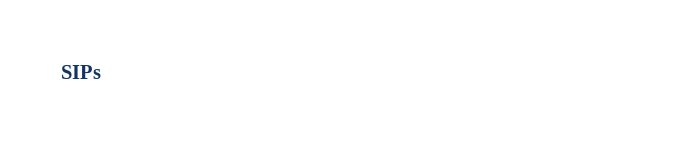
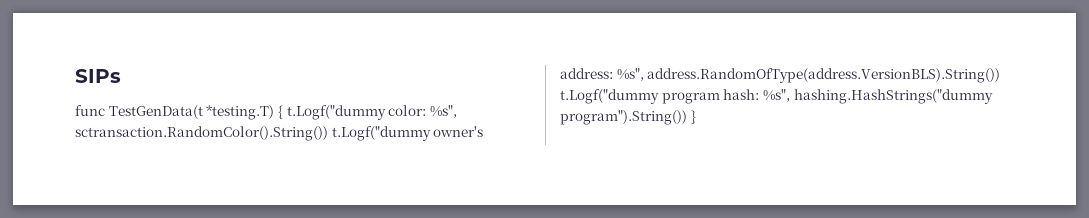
+ func TestGenData(t *testing.T) { t.Logf("dummy color: %s", sctransaction.RandomColor().String()) t.Logf("dummy owner's address: %s", address.RandomOfType(address.VersionBLS).String()) t.Logf("dummy program hash: %s", hashing.HashStrings("dummy program").String()) }

